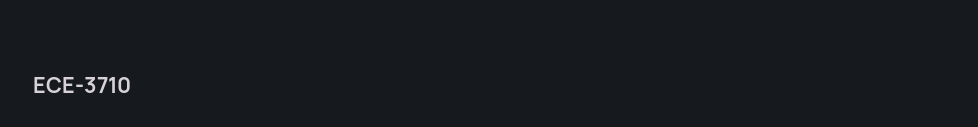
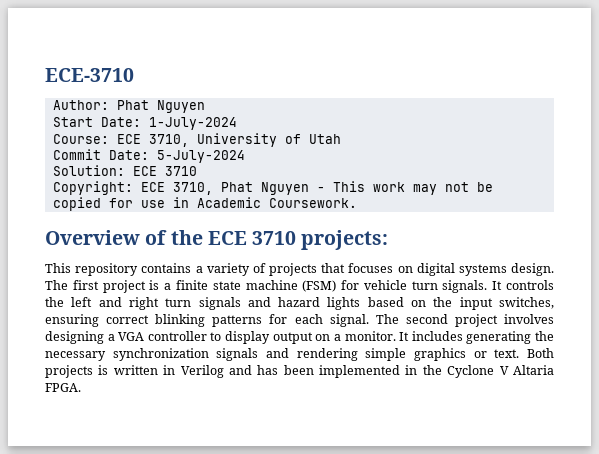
+ Author: Phat Nguyen
+ Start Date: 1-July-2024
+ Course: ECE 3710, University of Utah
+ Commit Date: 5-July-2024
+ Solution: ECE 3710
+ Copyright: ECE 3710, Phat Nguyen - This work may not be copied for use in Academic Coursework.
+ Overview of the ECE 3710 projects:
+ This repository contains a variety of projects that focuses on digital systems design. The first project is a finite state machine (FSM) for vehicle turn signals. It controls the left and right turn signals and hazard lights based on the input switches, ensuring correct blinking patterns for each signal. The second project involves designing a VGA controller to display output on a monitor. It includes generating the necessary synchronization signals and rendering simple graphics or text. Both projects is written in Verilog and has been implemented in the Cyclone V Altaria FPGA.

